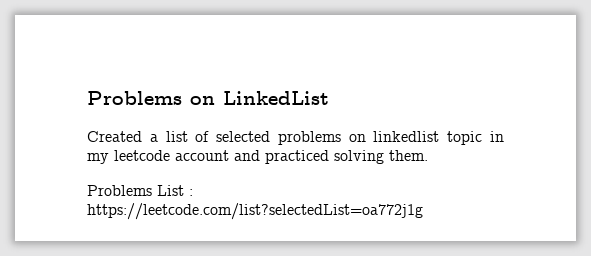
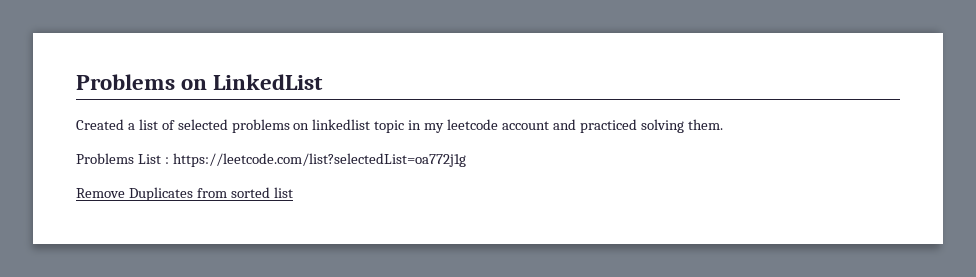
+ Remove Duplicates from sorted list

